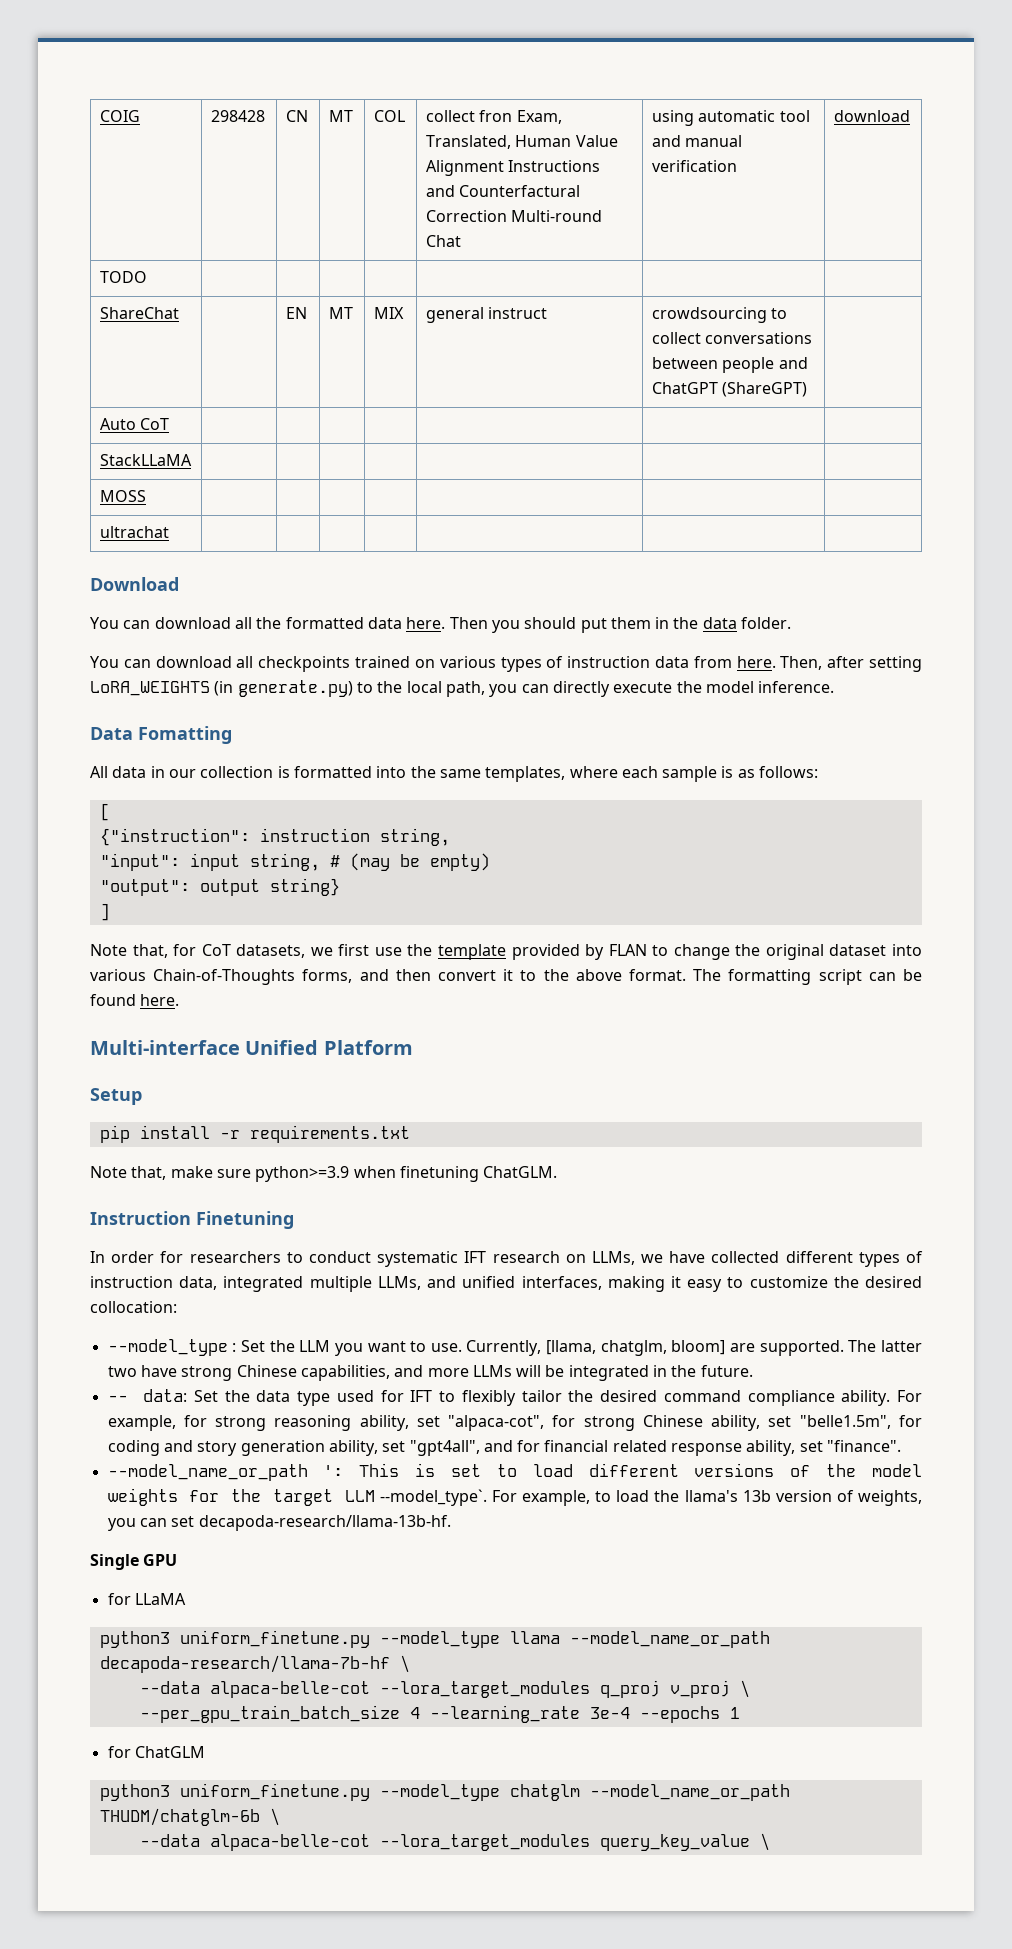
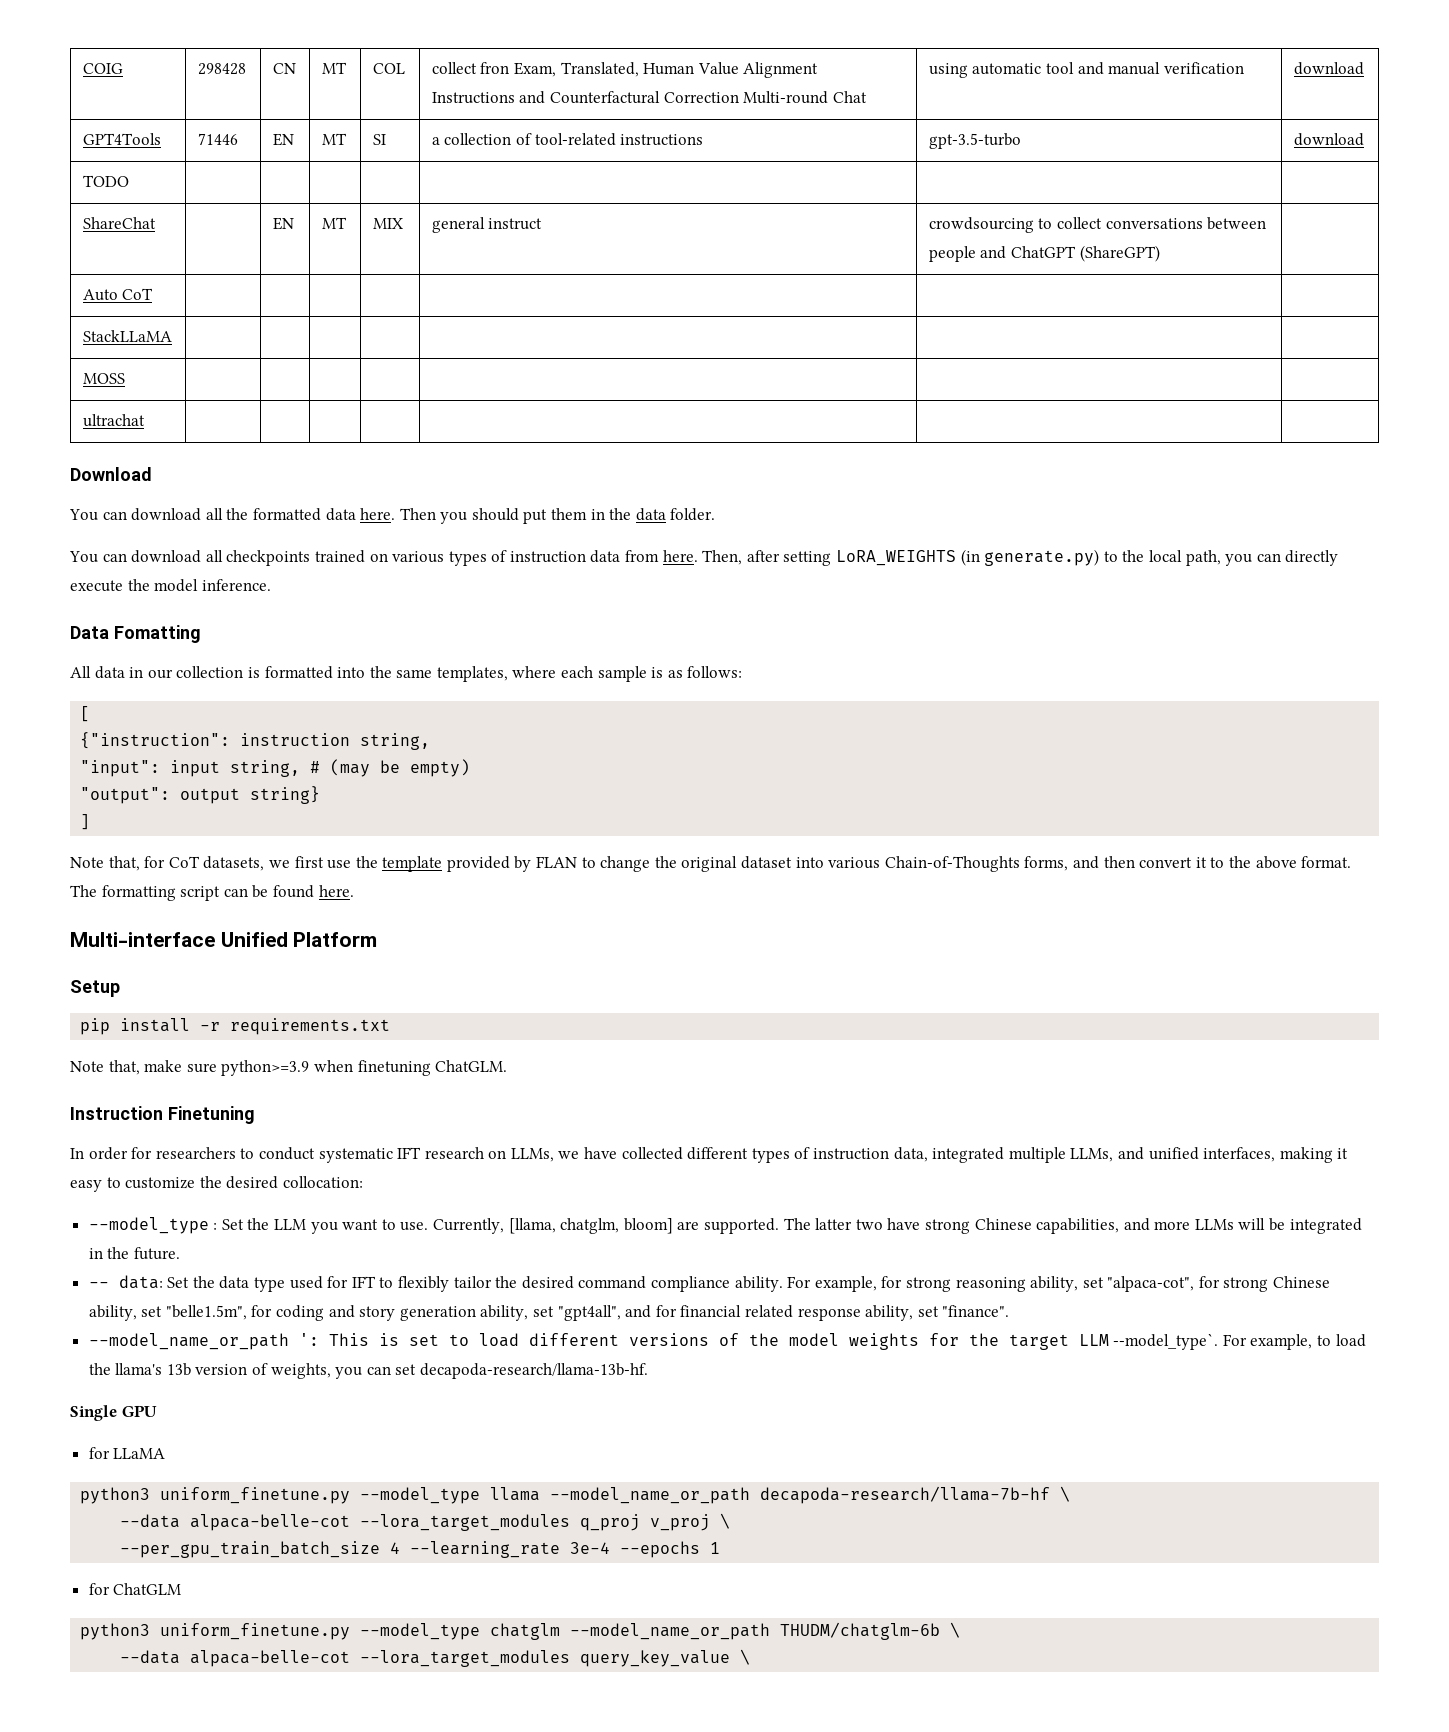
+ GPT4Tools | 71446 | EN | MT | SI | a collection of tool-related instructions | gpt-3.5-turbo | download

